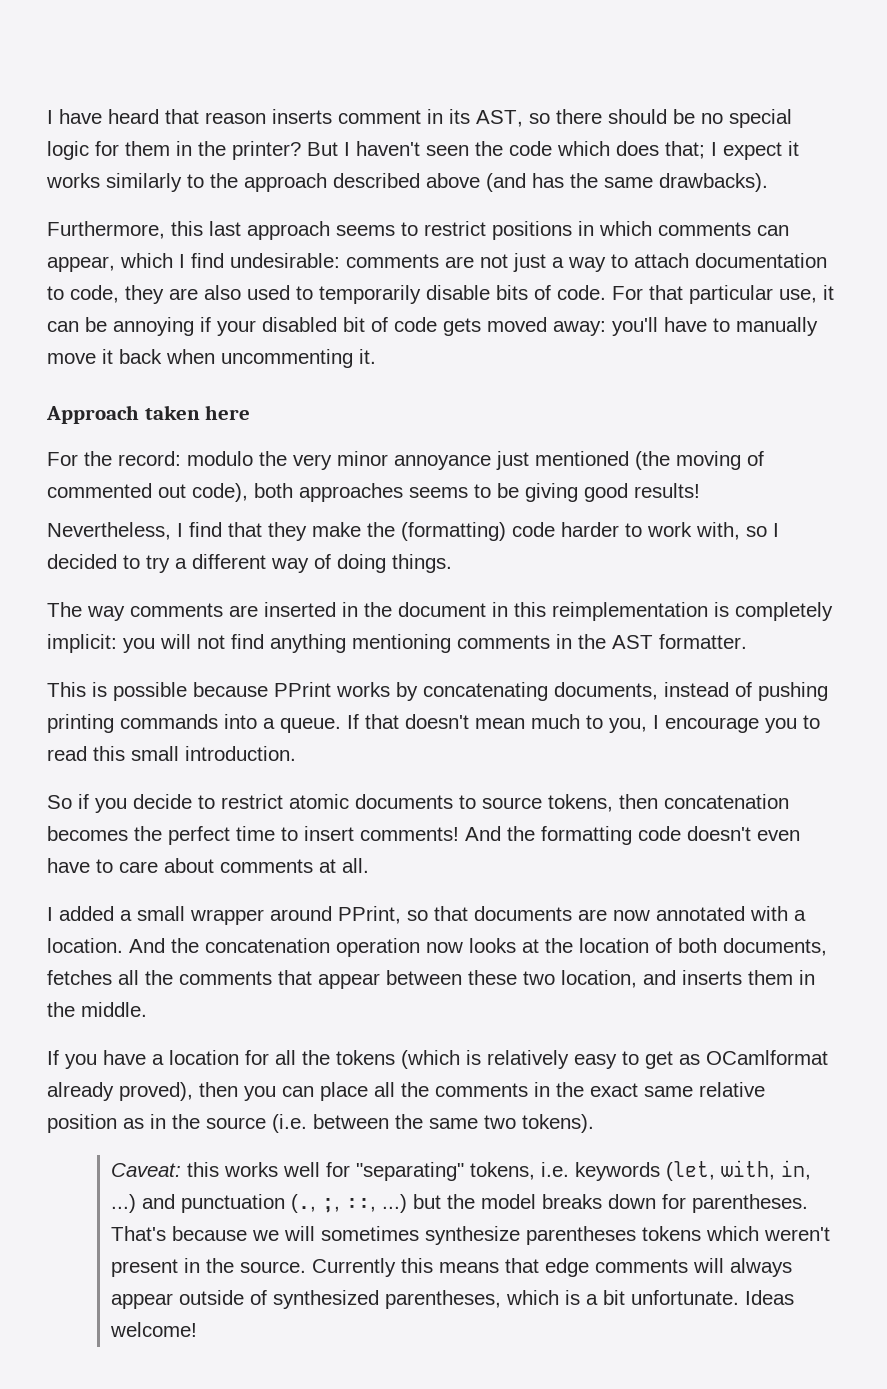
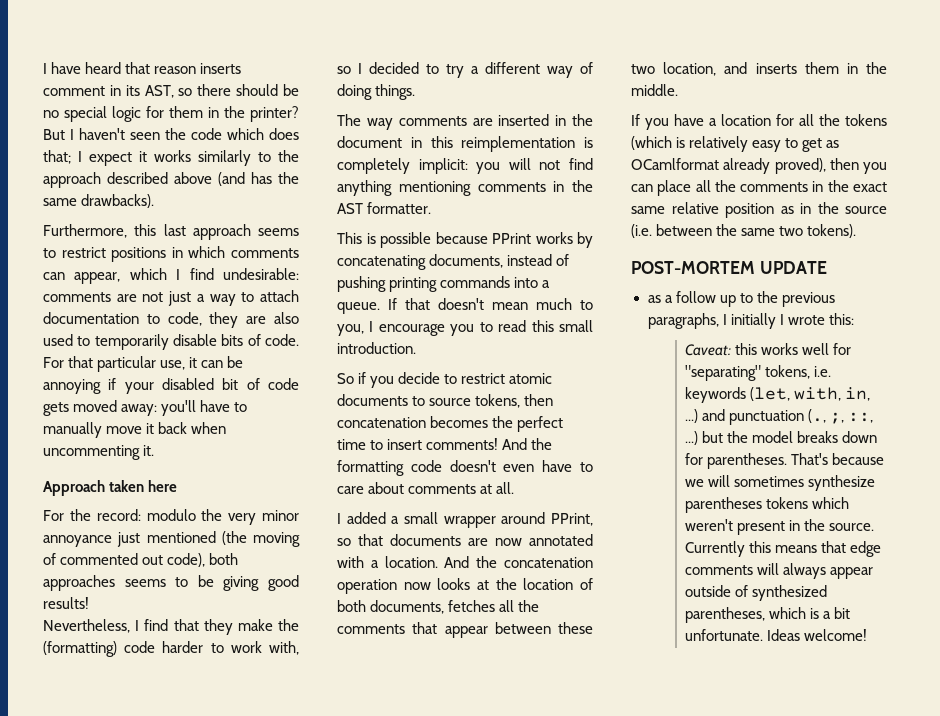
+ POST-MORTEM UPDATE
+ as a follow up to the previous paragraphs, I initially I wrote this:

